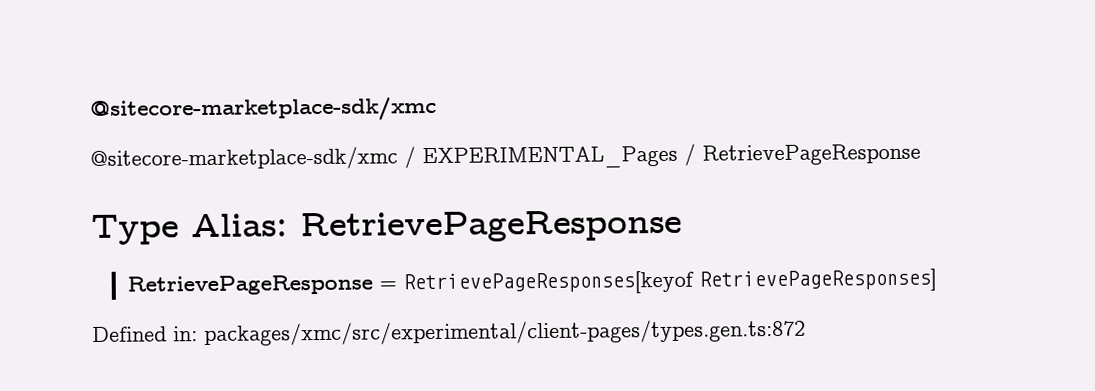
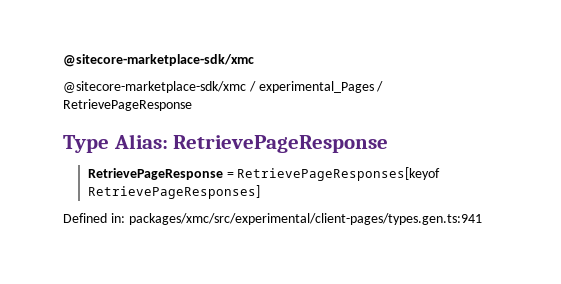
- @sitecore-marketplace-sdk/xmc / EXPERIMENTAL_Pages / RetrievePageResponse
+ @sitecore-marketplace-sdk/xmc / experimental_Pages / RetrievePageResponse
- Defined in: packages/xmc/src/experimental/client-pages/types.gen.ts:872
+ Defined in: packages/xmc/src/experimental/client-pages/types.gen.ts:941

